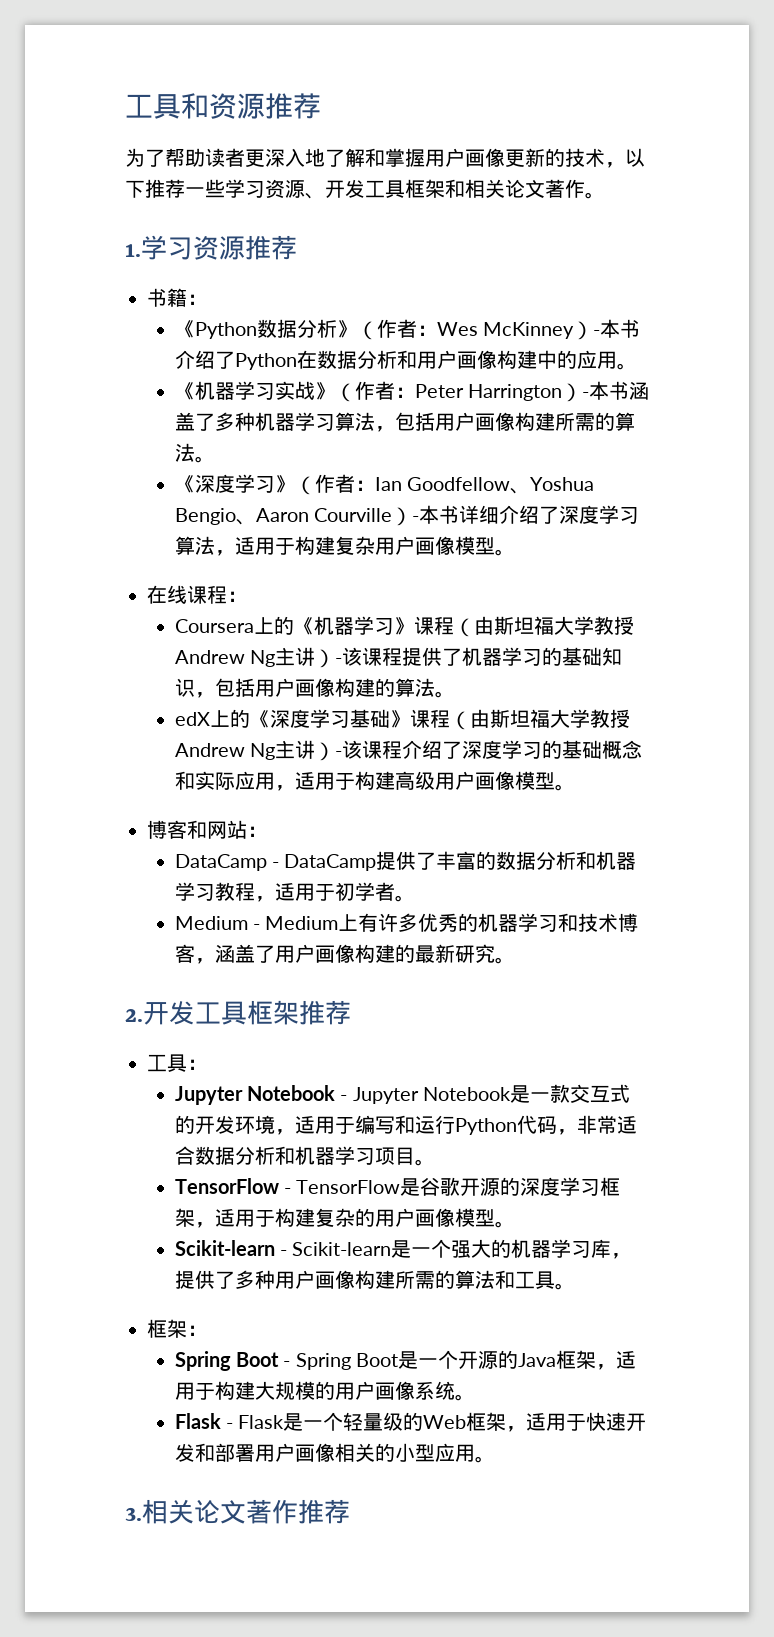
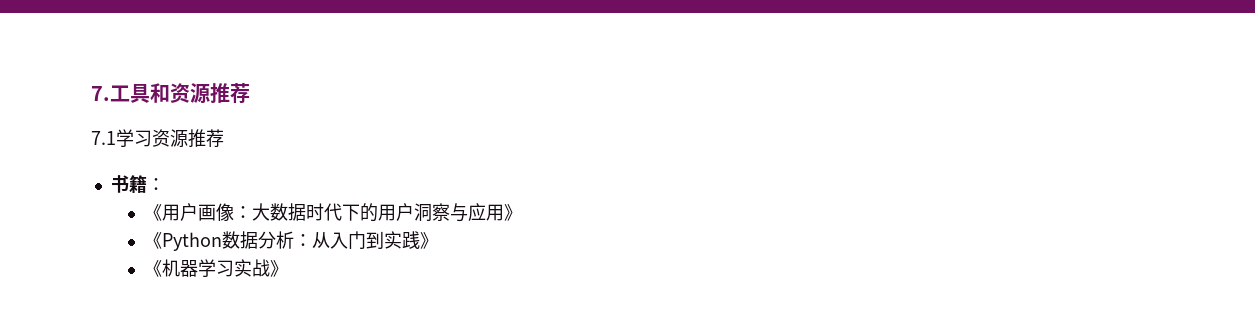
- 工具和资源推荐
+ 7.工具和资源推荐
- 为了帮助读者更深入地了解和掌握用户画像更新的技术，以下推荐一些学习资源、开发工具框架和相关论文著作。
- 1.学习资源推荐
+ 7.1学习资源推荐
- 《Python数据分析》（作者：Wes McKinney）-本书介绍了Python在数据分析和用户画像构建中的应用。
- 《机器学习实战》（作者：Peter Harrington）-本书涵盖了多种机器学习算法，包括用户画像构建所需的算法。
- 《深度学习》（作者：Ian Goodfellow、Yoshua Bengio、Aaron Courville）-本书详细介绍了深度学习算法，适用于构建复杂用户画像模型。
- 在线课程：
- Coursera上的《机器学习》课程（由斯坦福大学教授Andrew Ng主讲）-该课程提供了机器学习的基础知识，包括用户画像构建的算法。
- edX上的《深度学习基础》课程（由斯坦福大学教授Andrew Ng主讲）-该课程介绍了深度学习的基础概念和实际应用，适用于构建高级用户画像模型。
- 博客和网站：
- DataCamp - DataCamp提供了丰富的数据分析和机器学习教程，适用于初学者。
- Medium - Medium上有许多优秀的机器学习和技术博客，涵盖了用户画像构建的最新研究。
- 2.开发工具框架推荐
- 工具：
- Jupyter Notebook - Jupyter Notebook是一款交互式的开发环境，适用于编写和运行Python代码，非常适合数据分析和机器学习项目。
- TensorFlow - TensorFlow是谷歌开源的深度学习框架，适用于构建复杂的用户画像模型。
- Scikit-learn - Scikit-learn是一个强大的机器学习库，提供了多种用户画像构建所需的算法和工具。
- 框架：
- Spring Boot - Spring Boot是一个开源的Java框架，适用于构建大规模的用户画像系统。
- Flask - Flask是一个轻量级的Web框架，适用于快速开发和部署用户画像相关的小型应用。
- 3.相关论文著作推荐
+ 《用户画像：大数据时代下的用户洞察与应用》
+ 《Python数据分析：从入门到实践》
+ 《机器学习实战》

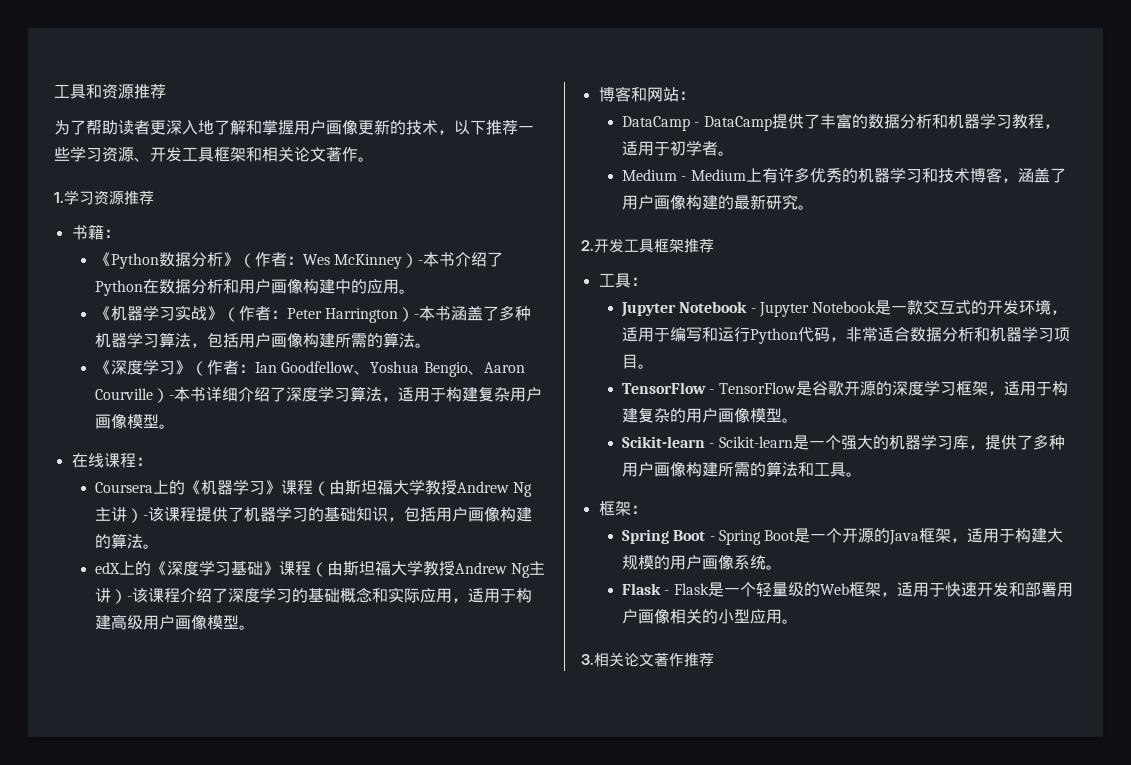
- 7.工具和资源推荐
+ 工具和资源推荐
- 7.1学习资源推荐
+ 为了帮助读者更深入地了解和掌握用户画像更新的技术，以下推荐一些学习资源、开发工具框架和相关论文著作。
+ 1.学习资源推荐
- 《用户画像：大数据时代下的用户洞察与应用》
- 《Python数据分析：从入门到实践》
- 《机器学习实战》
+ 《Python数据分析》（作者：Wes McKinney）-本书介绍了Python在数据分析和用户画像构建中的应用。
+ 《机器学习实战》（作者：Peter Harrington）-本书涵盖了多种机器学习算法，包括用户画像构建所需的算法。
+ 《深度学习》（作者：Ian Goodfellow、Yoshua Bengio、Aaron Courville）-本书详细介绍了深度学习算法，适用于构建复杂用户画像模型。
+ 在线课程：
+ Coursera上的《机器学习》课程（由斯坦福大学教授Andrew Ng主讲）-该课程提供了机器学习的基础知识，包括用户画像构建的算法。
+ edX上的《深度学习基础》课程（由斯坦福大学教授Andrew Ng主讲）-该课程介绍了深度学习的基础概念和实际应用，适用于构建高级用户画像模型。
+ 博客和网站：
+ DataCamp - DataCamp提供了丰富的数据分析和机器学习教程，适用于初学者。
+ Medium - Medium上有许多优秀的机器学习和技术博客，涵盖了用户画像构建的最新研究。
+ 2.开发工具框架推荐
+ 工具：
+ Jupyter Notebook - Jupyter Notebook是一款交互式的开发环境，适用于编写和运行Python代码，非常适合数据分析和机器学习项目。
+ TensorFlow - TensorFlow是谷歌开源的深度学习框架，适用于构建复杂的用户画像模型。
+ Scikit-learn - Scikit-learn是一个强大的机器学习库，提供了多种用户画像构建所需的算法和工具。
+ 框架：
+ Spring Boot - Spring Boot是一个开源的Java框架，适用于构建大规模的用户画像系统。
+ Flask - Flask是一个轻量级的Web框架，适用于快速开发和部署用户画像相关的小型应用。
+ 3.相关论文著作推荐

